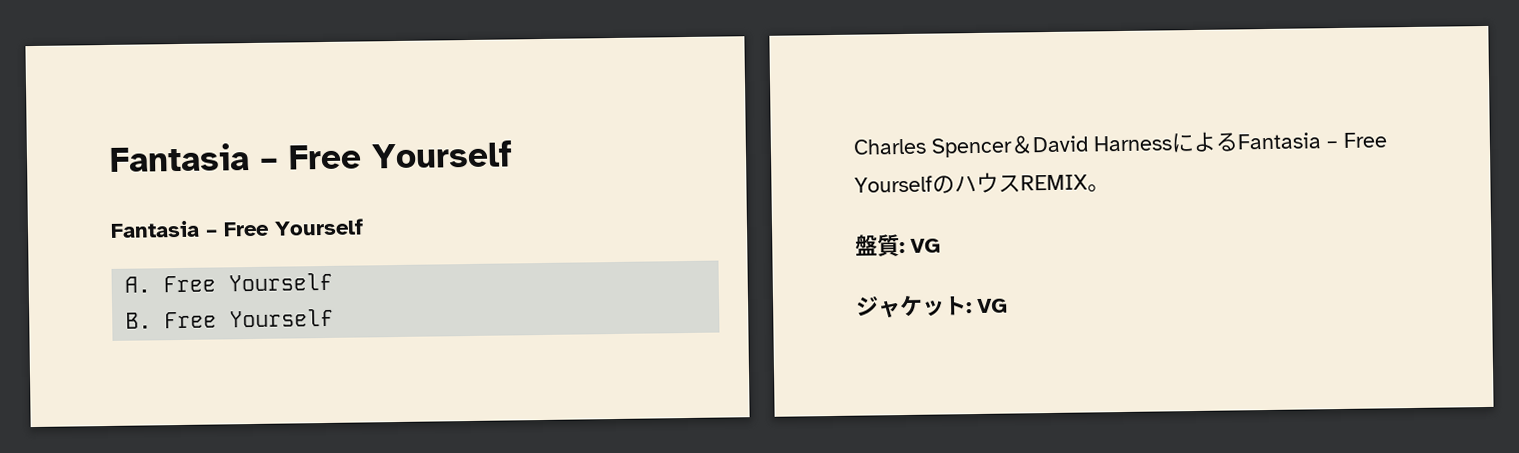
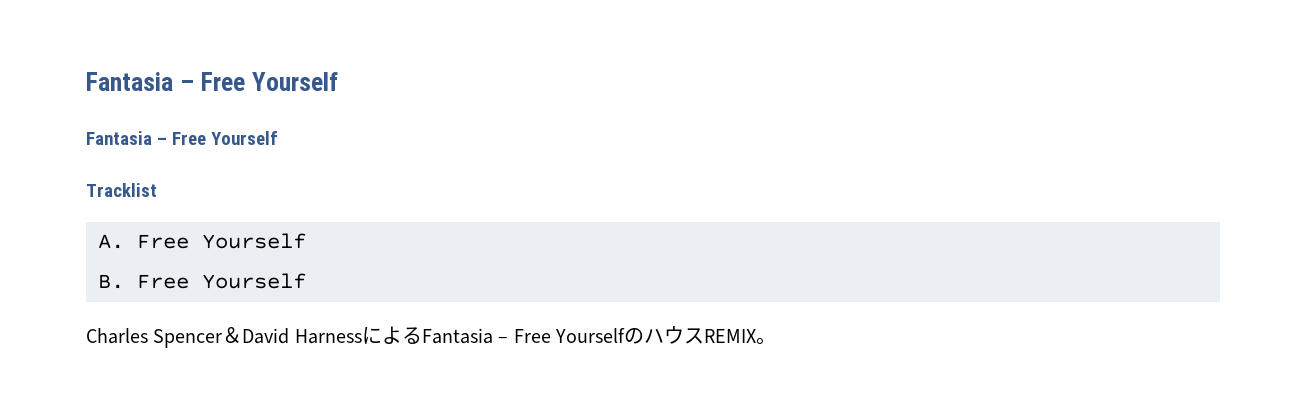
+ Tracklist
- 盤質: VG
- ジャケット: VG

